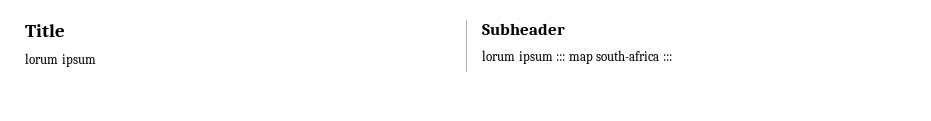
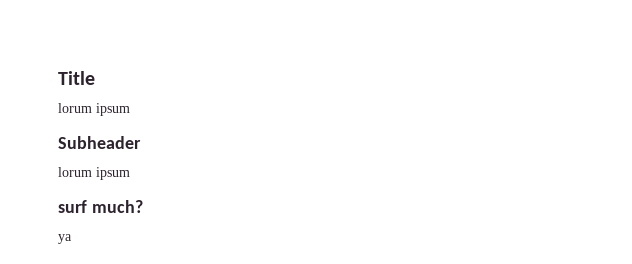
  Subheader
- lorum ipsum ::: map south-africa :::
+ lorum ipsum
+ surf much?
+ ya

